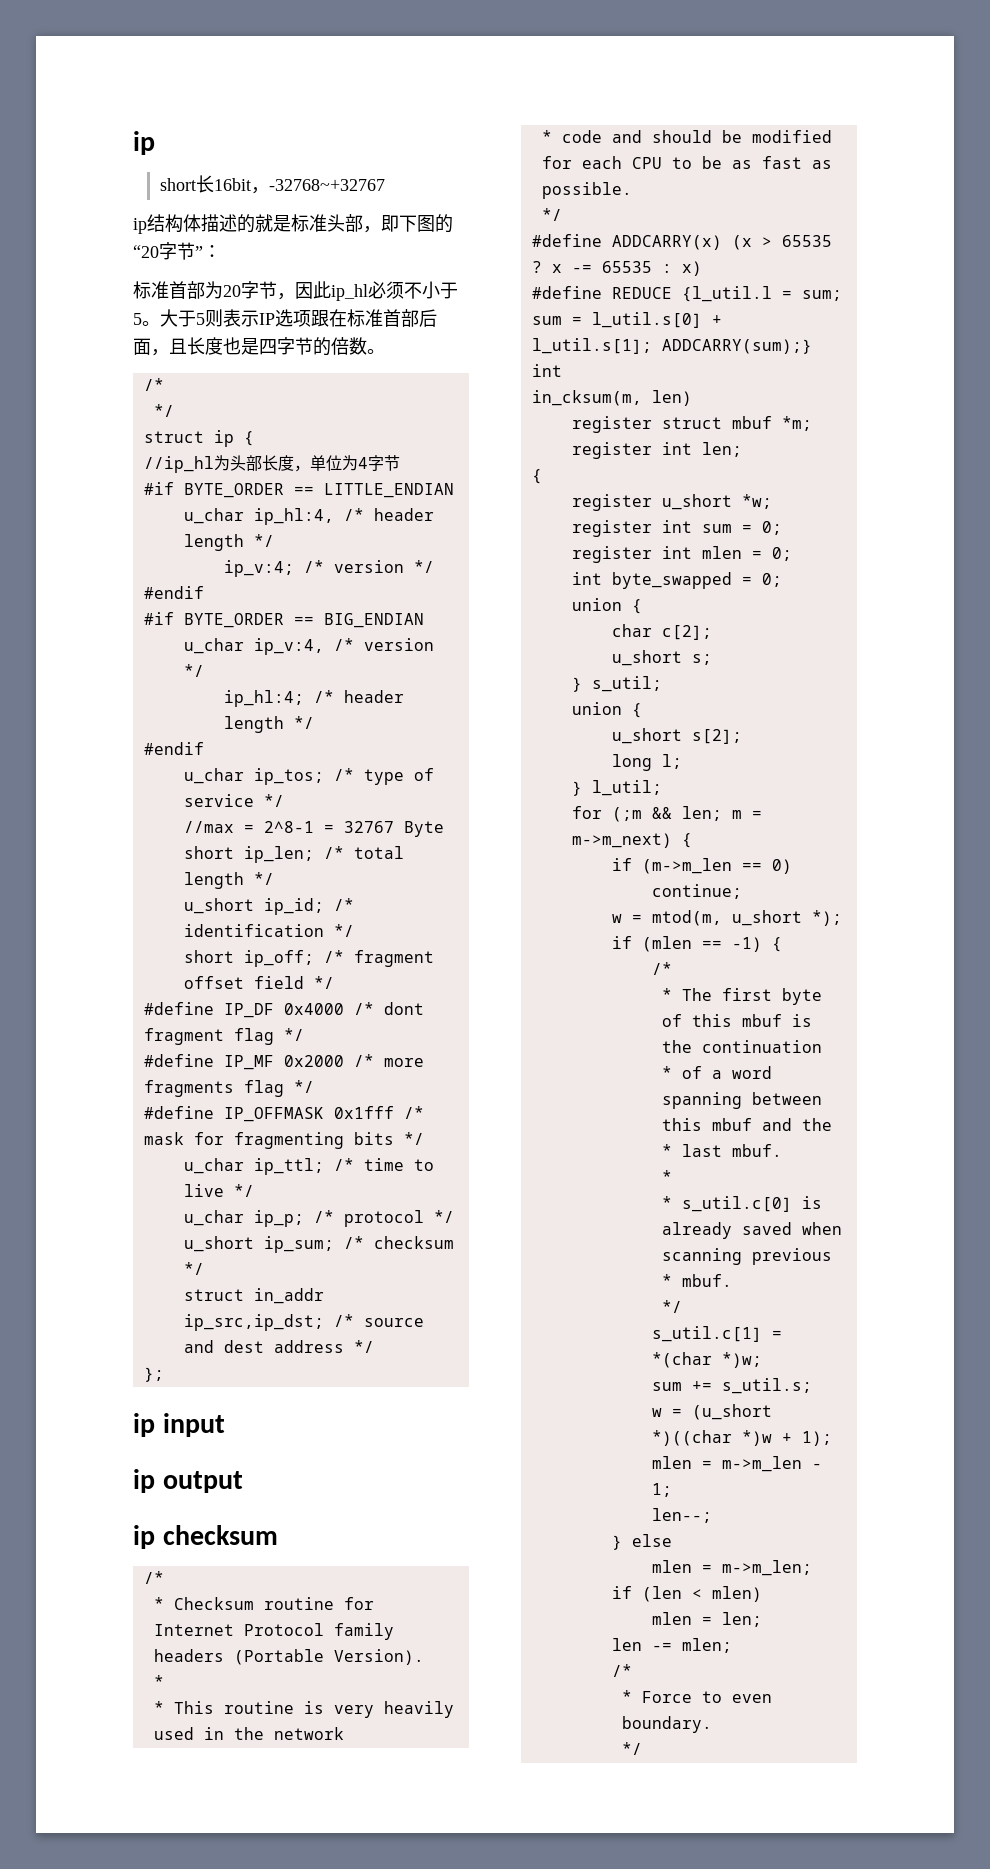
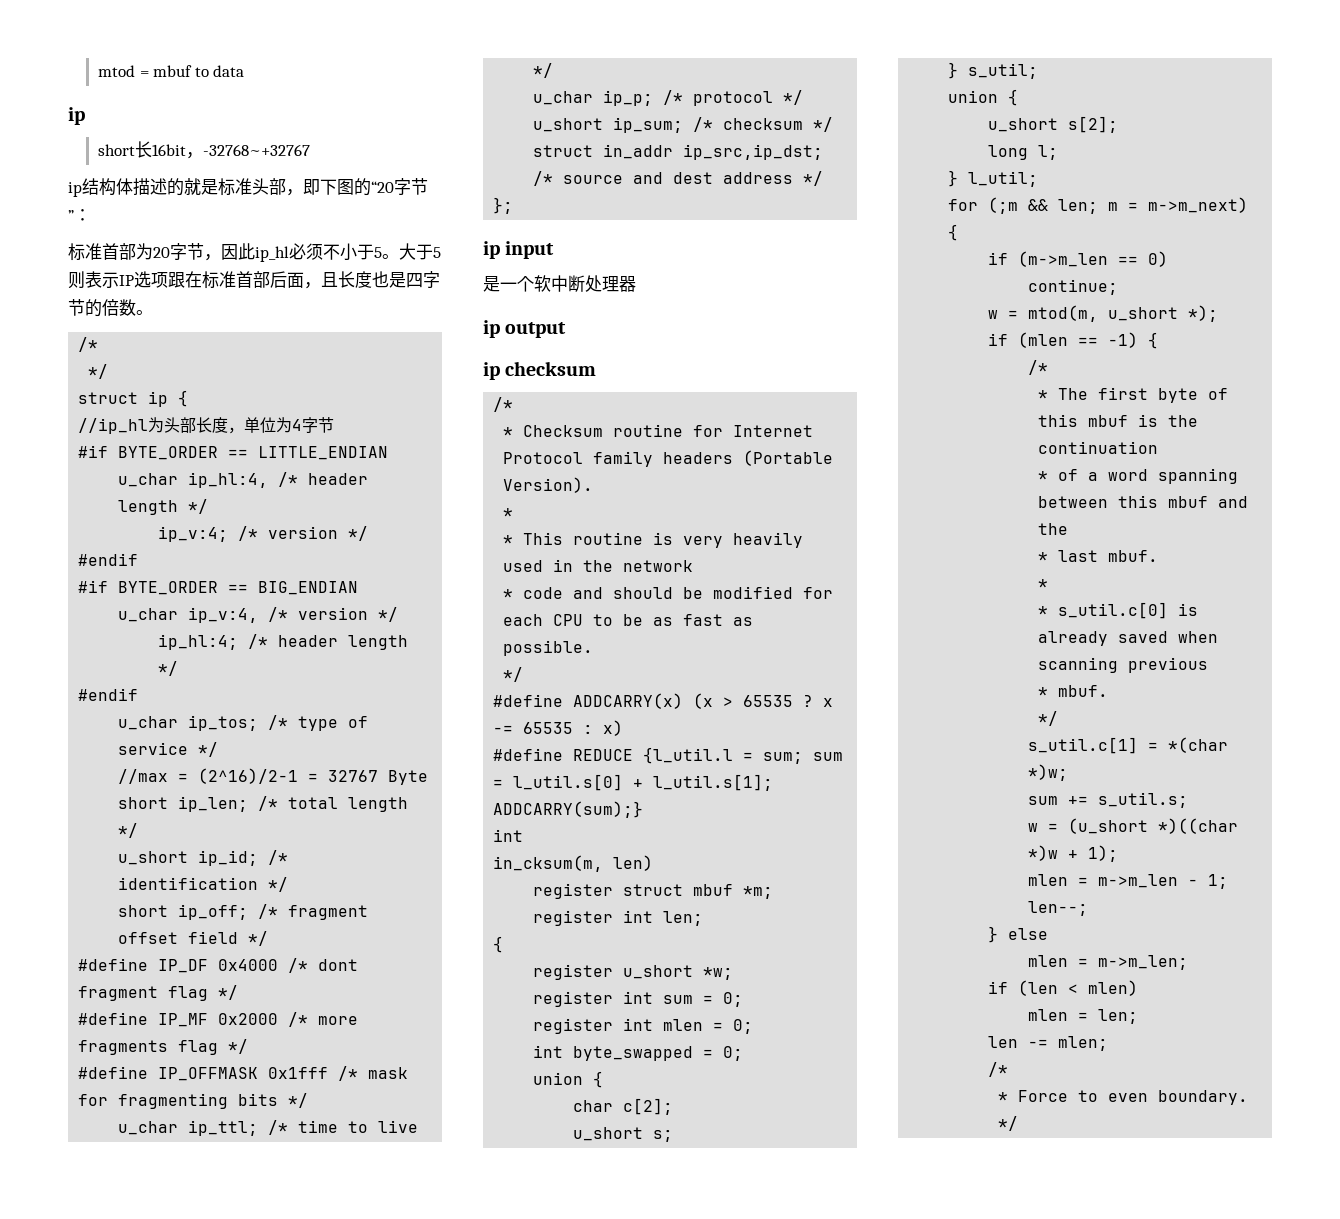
+ mtod = mbuf to data
- //max = 2^8-1 = 32767 Byte
+ //max = (2^16)/2-1 = 32767 Byte
+ 是一个软中断处理器

